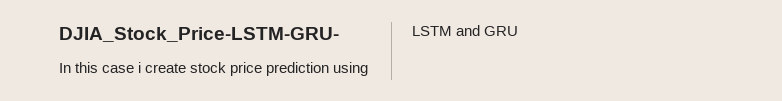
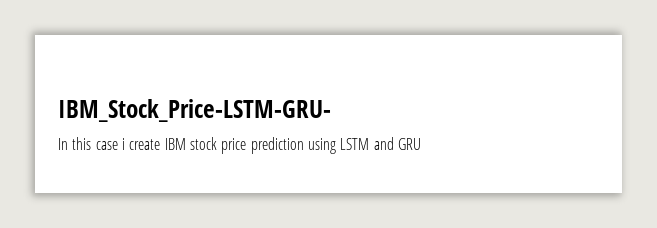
- DJIA_Stock_Price-LSTM-GRU-
+ IBM_Stock_Price-LSTM-GRU-
- In this case i create stock price prediction using LSTM and GRU
+ In this case i create IBM stock price prediction using LSTM and GRU

